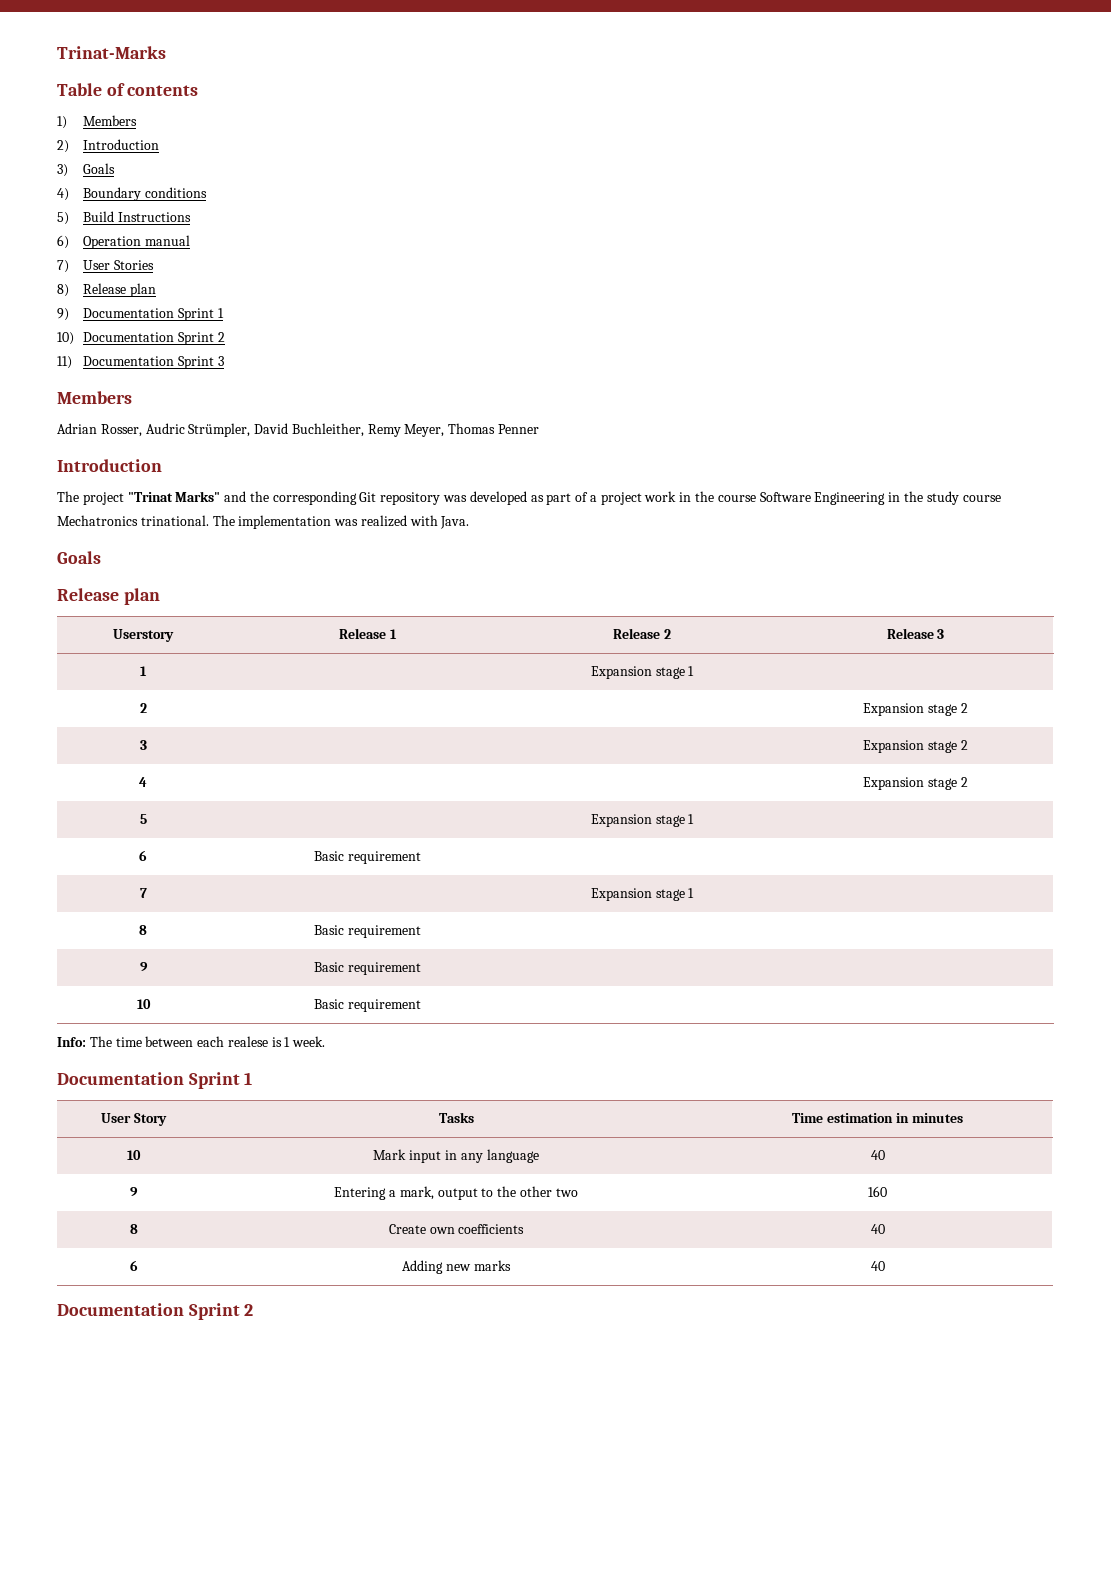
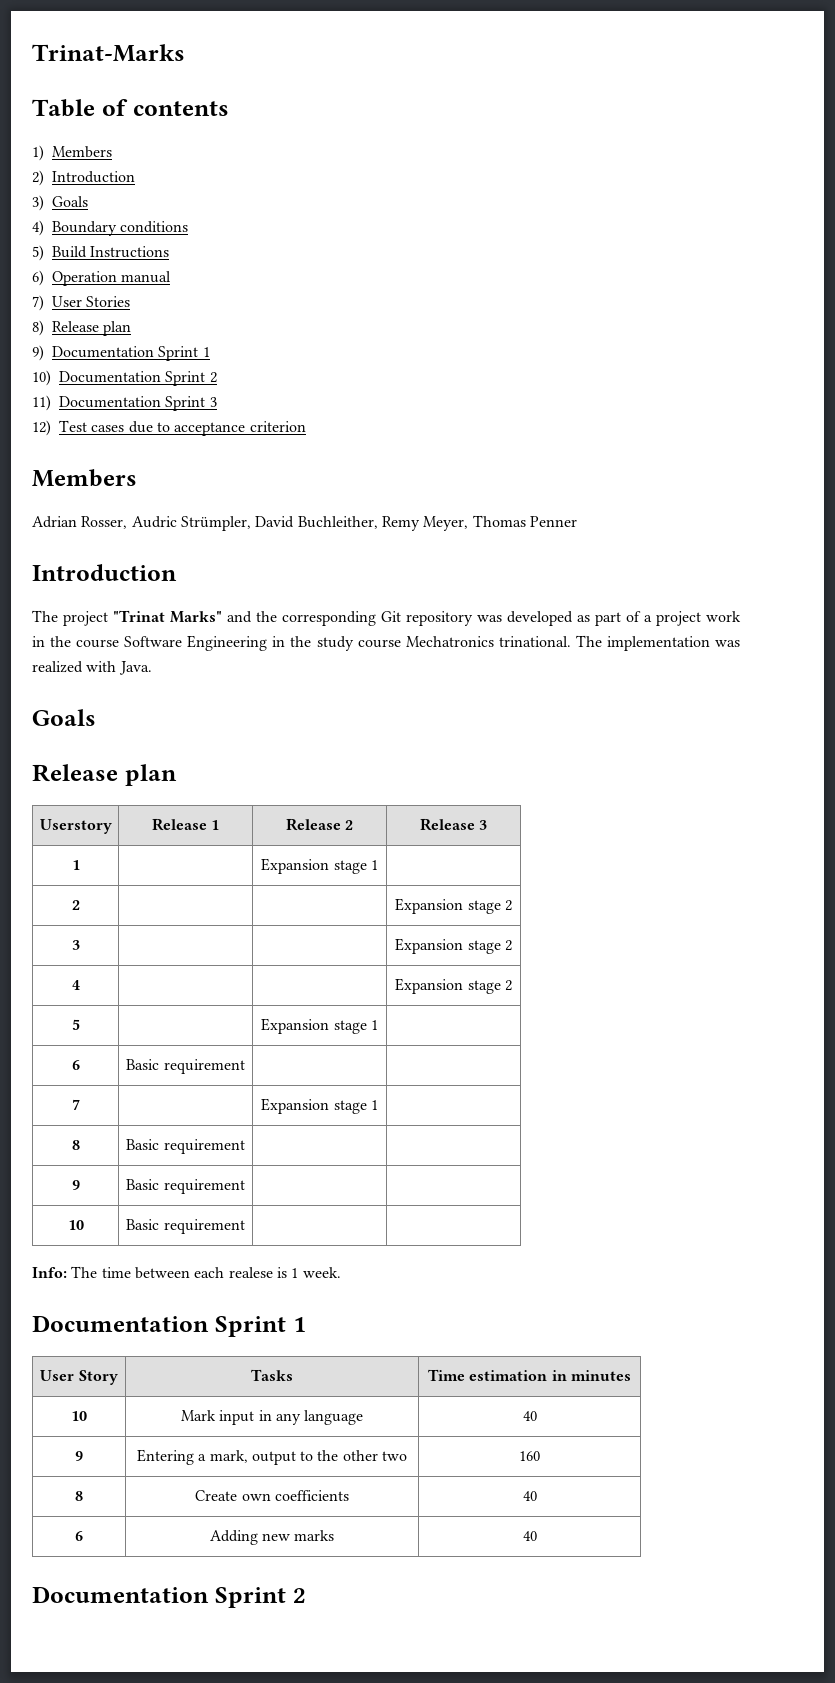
+ 12) Test cases due to acceptance criterion

